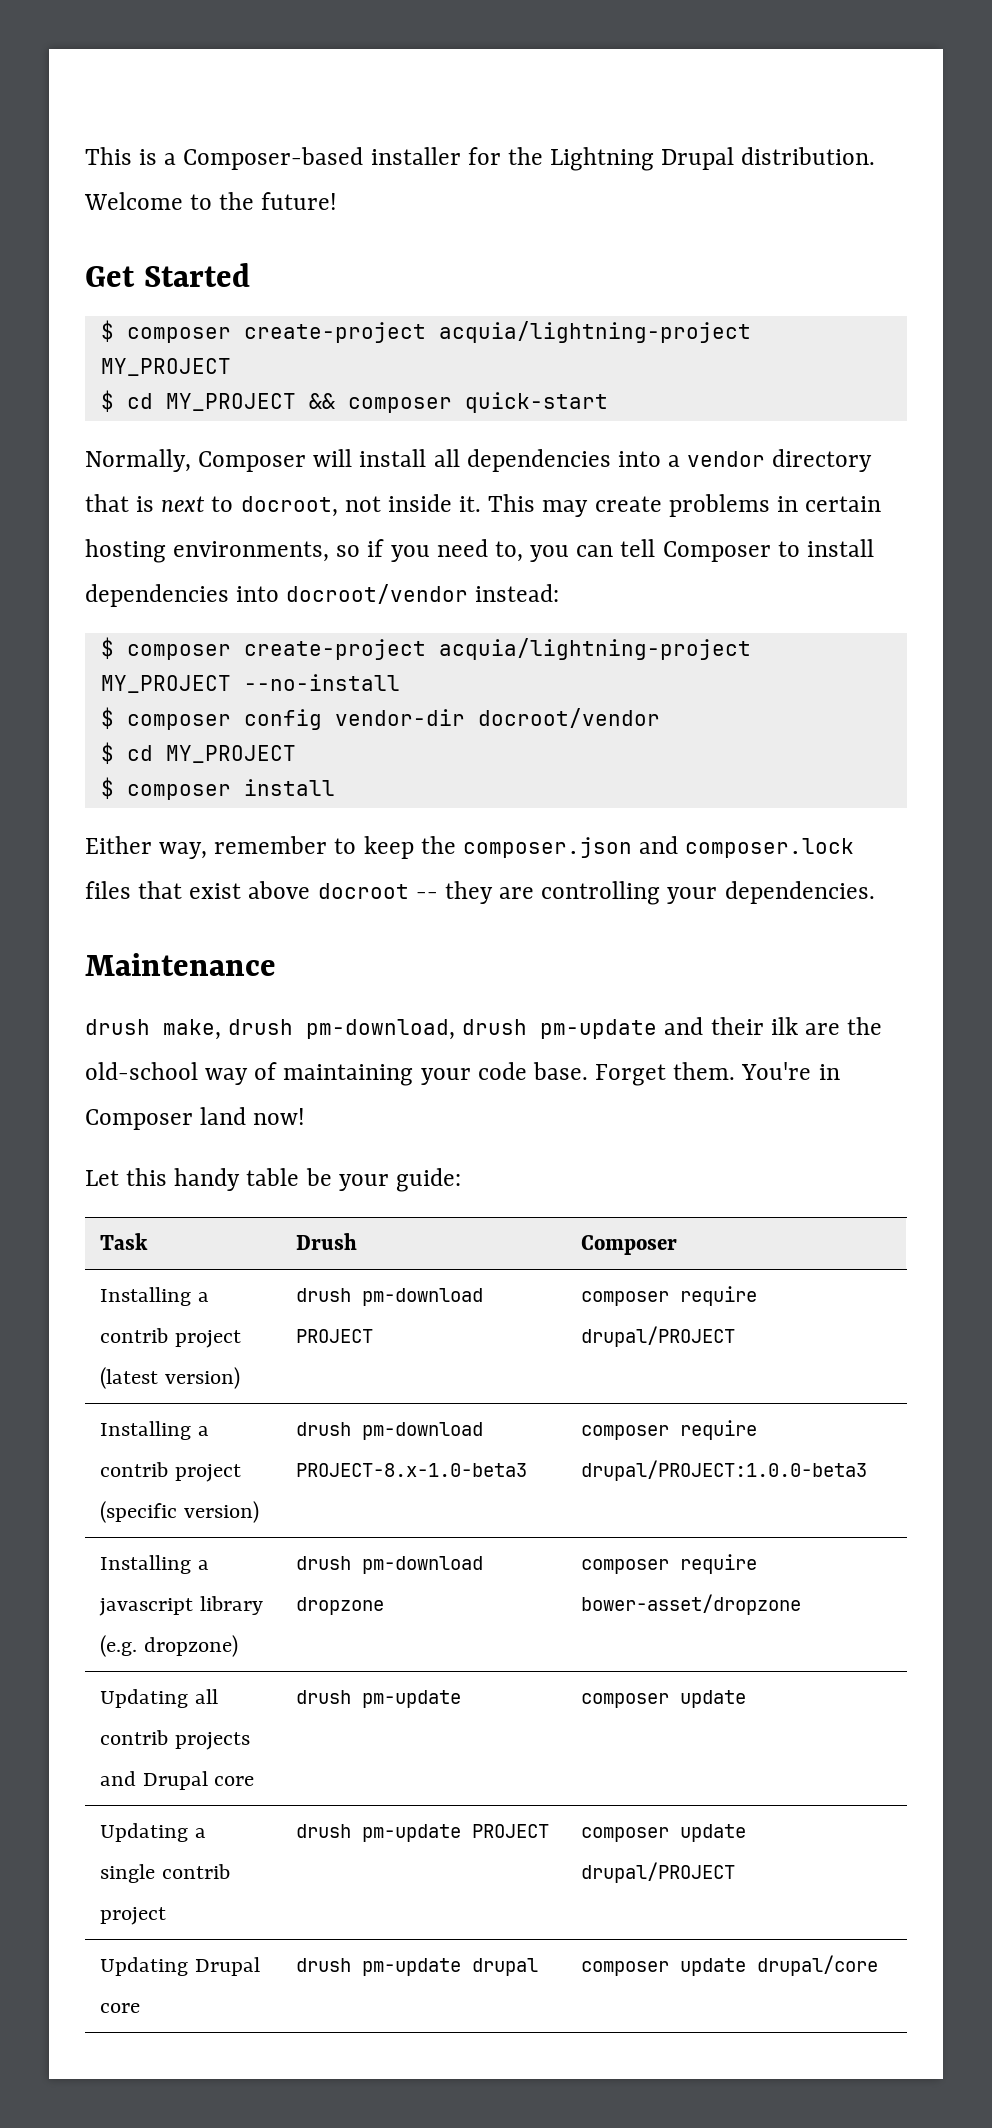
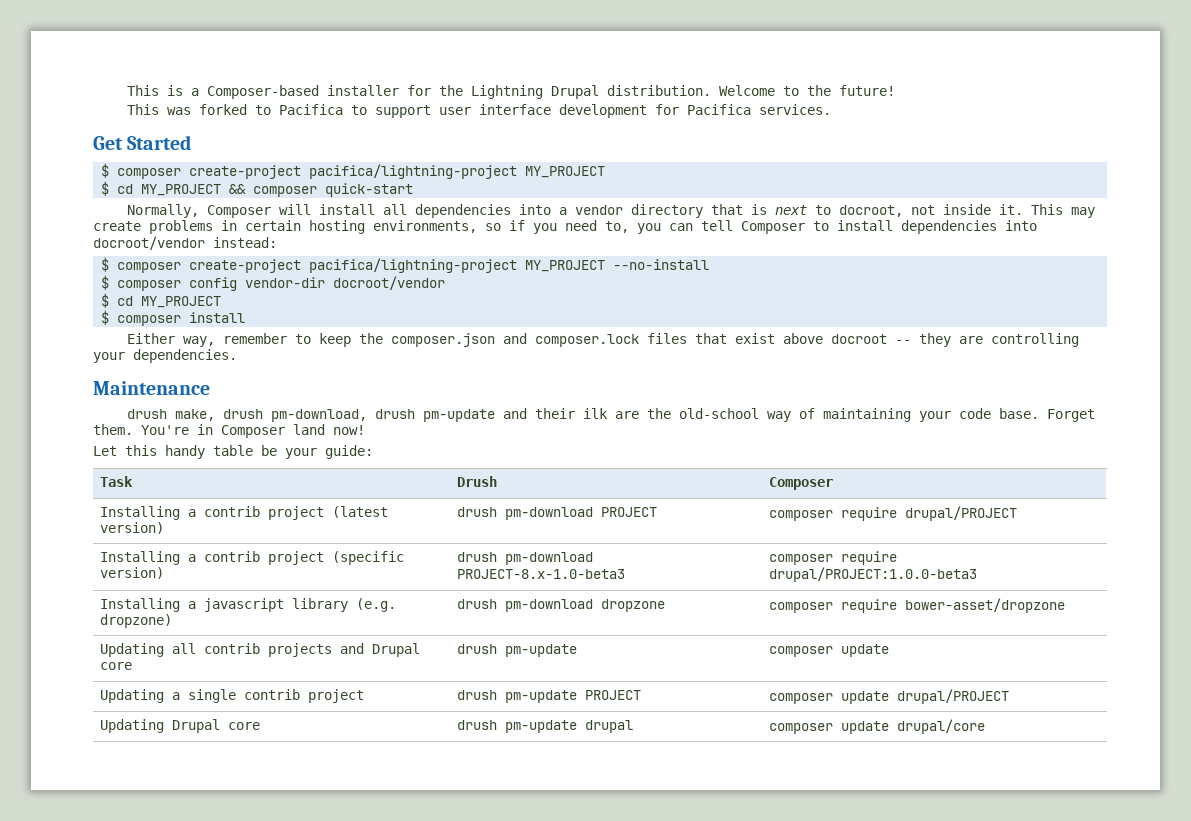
+ This was forked to Pacifica to support user interface development for Pacifica services.
  Get Started
- $ composer create-project acquia/lightning-project MY_PROJECT
+ $ composer create-project pacifica/lightning-project MY_PROJECT
- $ composer create-project acquia/lightning-project MY_PROJECT --no-install
+ $ composer create-project pacifica/lightning-project MY_PROJECT --no-install

